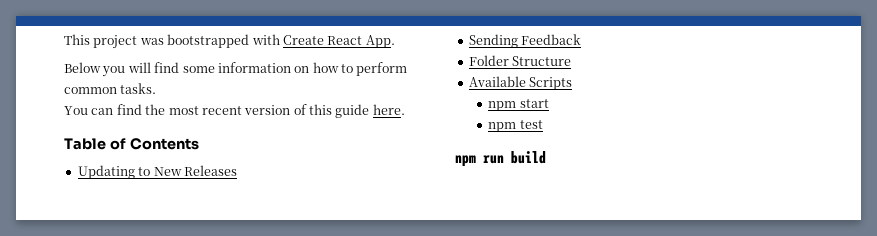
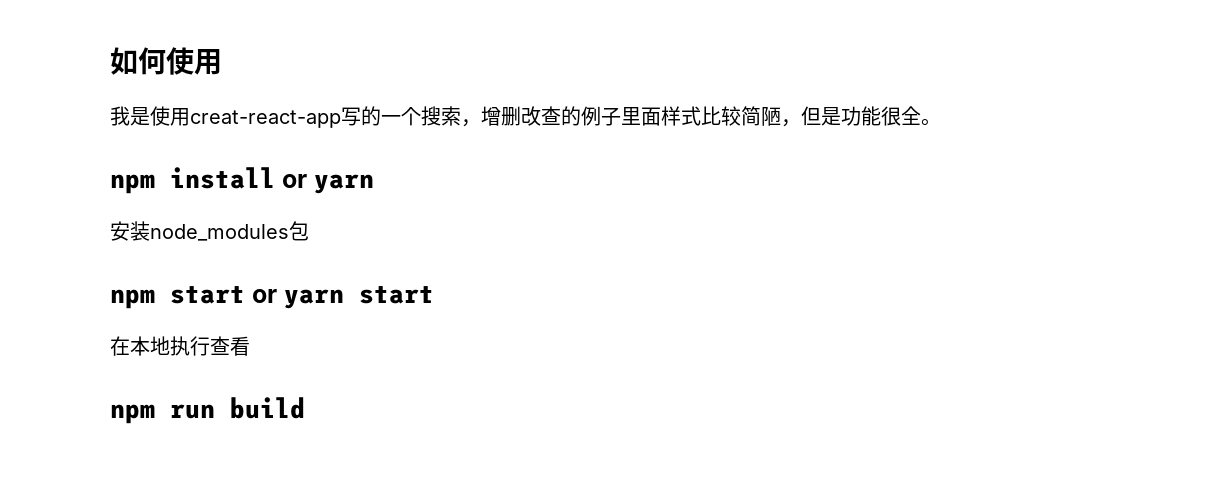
- This project was bootstrapped with Create React App.
- Below you will find some information on how to perform common tasks.
- You can find the most recent version of this guide here.
- Table of Contents
- Updating to New Releases
- Sending Feedback
- Folder Structure
- Available Scripts
- npm start
- npm test
+ 如何使用
+ 我是使用creat-react-app写的一个搜索，增删改查的例子里面样式比较简陋，但是功能很全。
+ npm install or yarn
+ 安装node_modules包
+ npm start or yarn start
+ 在本地执行查看

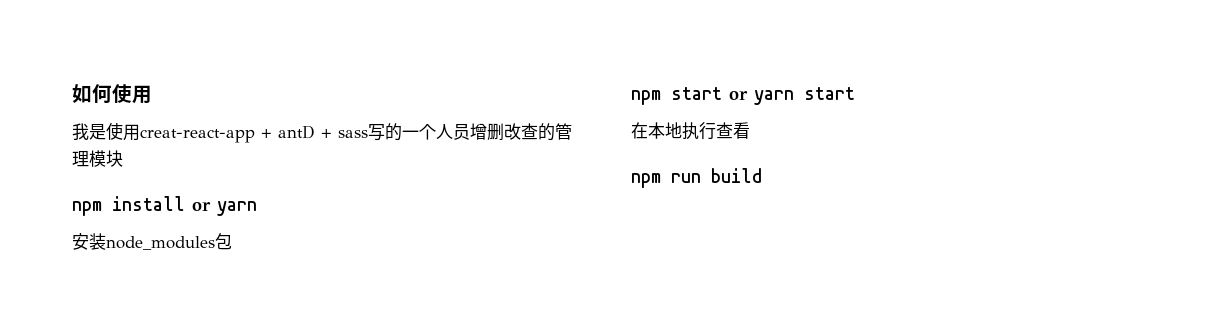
- 我是使用creat-react-app写的一个搜索，增删改查的例子里面样式比较简陋，但是功能很全。
+ 我是使用creat-react-app + antD + sass写的一个人员增删改查的管理模块

